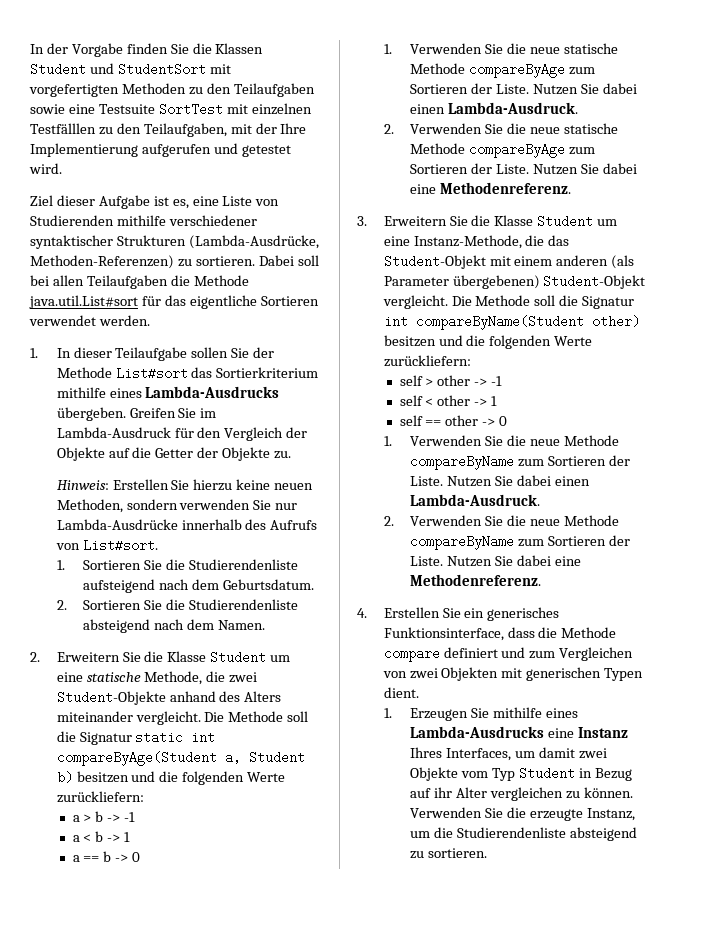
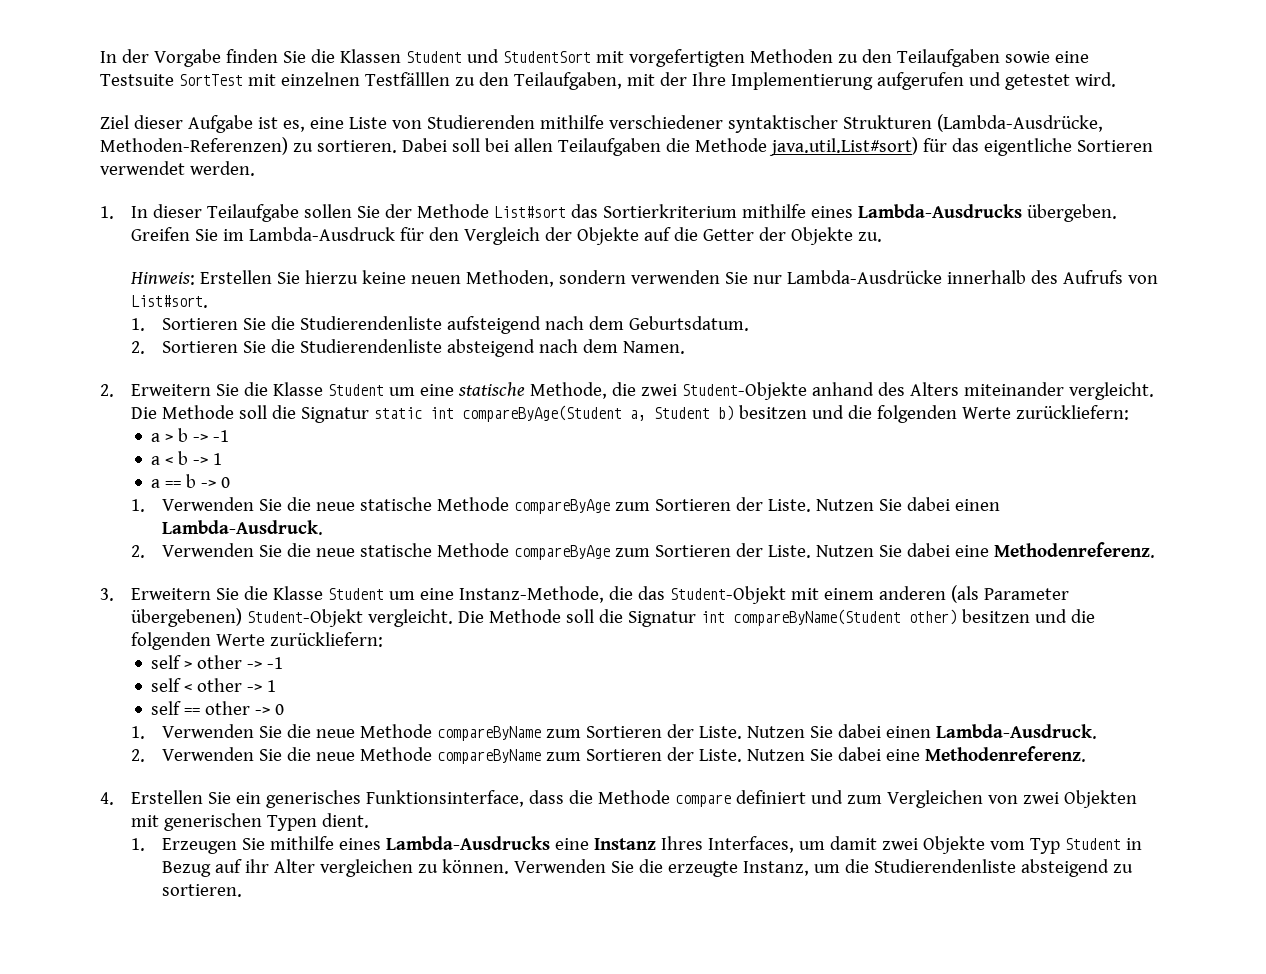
- Dabei soll bei allen Teilaufgaben die Methode java.util.List#sort für das eigentliche Sortieren verwendet werden.
+ Dabei soll bei allen Teilaufgaben die Methode java.util.List#sort) für das eigentliche Sortieren verwendet werden.

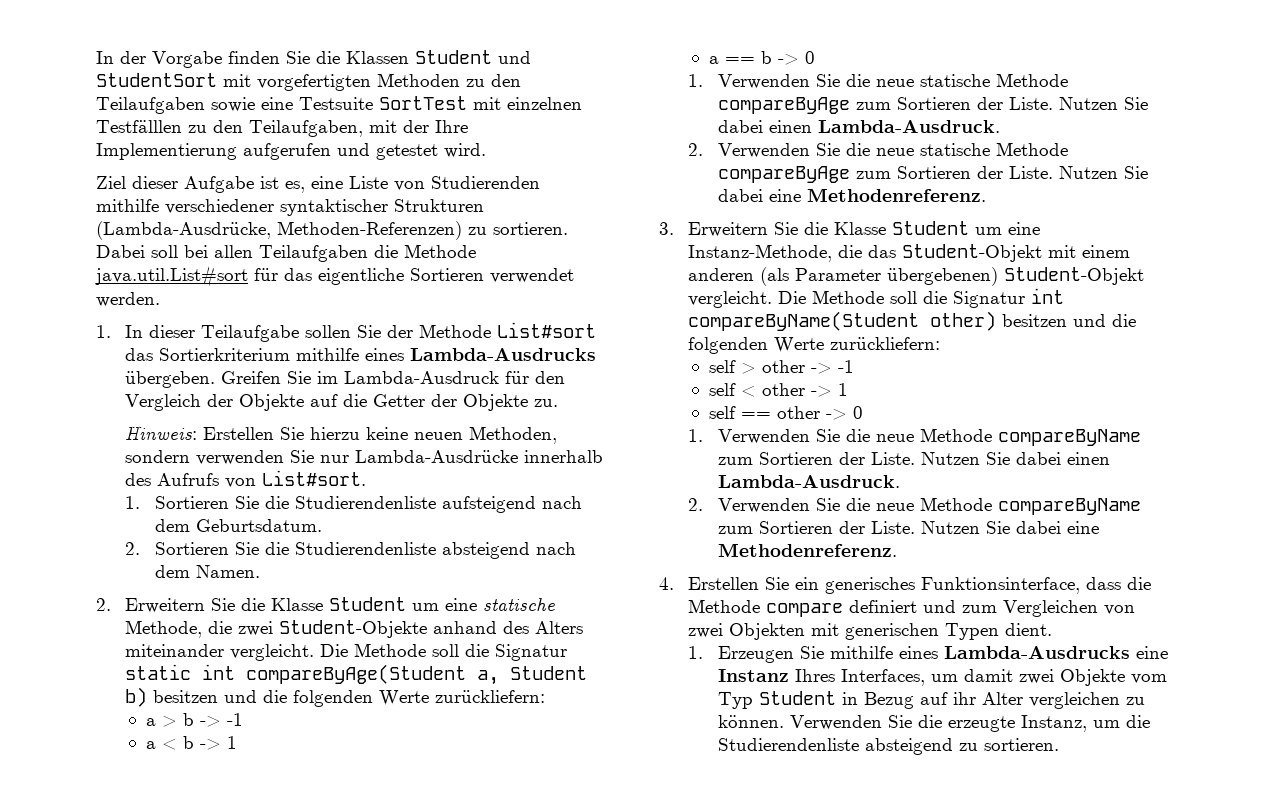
- Dabei soll bei allen Teilaufgaben die Methode java.util.List#sort) für das eigentliche Sortieren verwendet werden.
+ Dabei soll bei allen Teilaufgaben die Methode java.util.List#sort für das eigentliche Sortieren verwendet werden.

